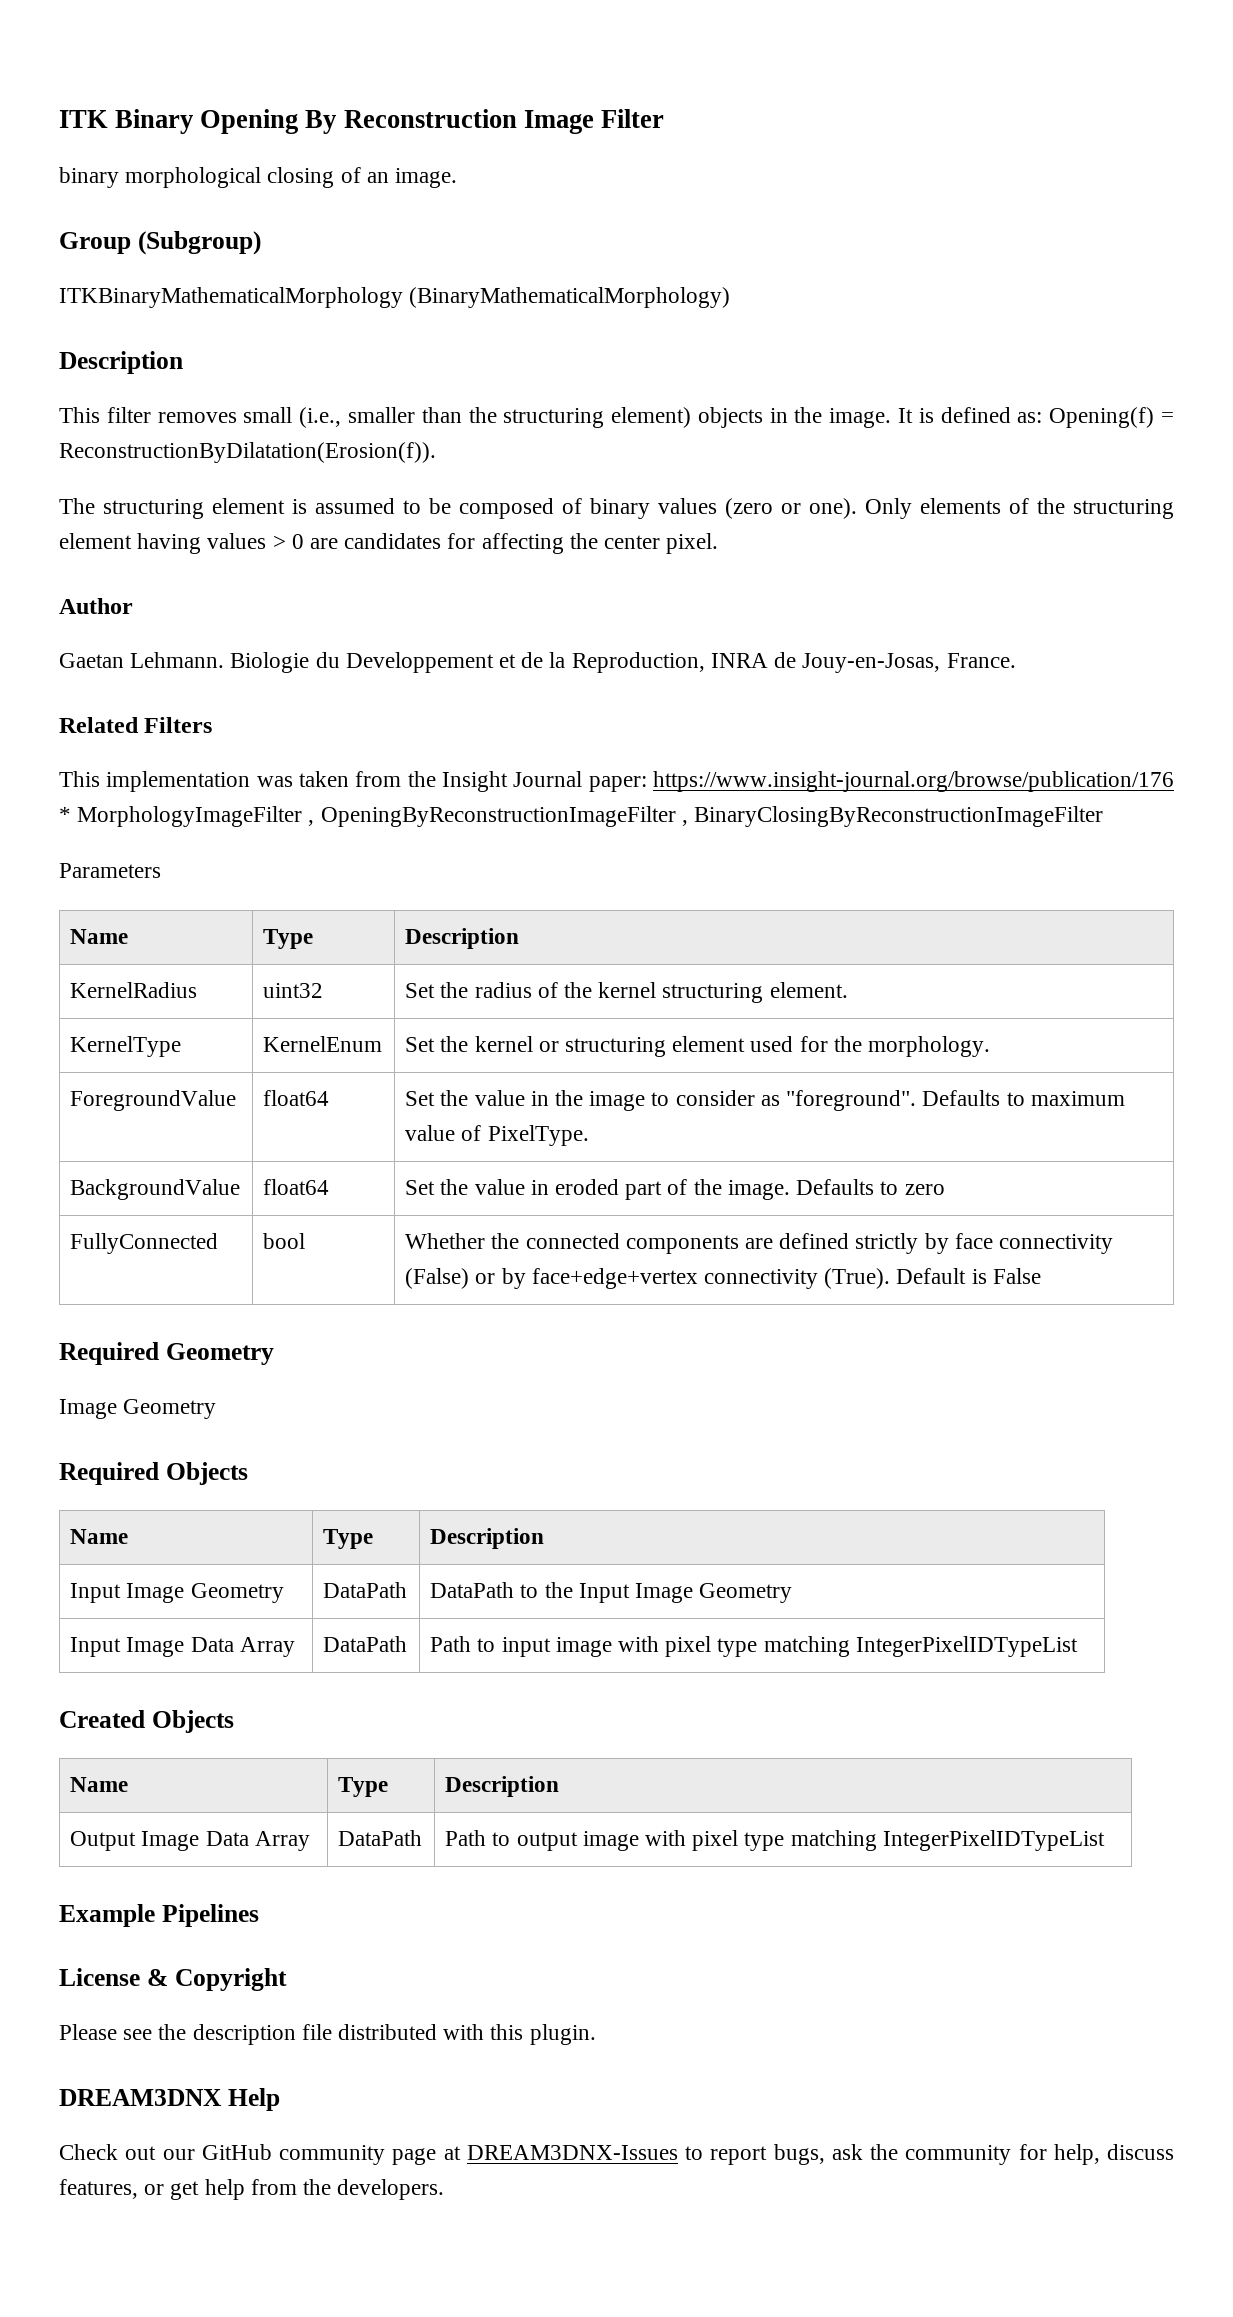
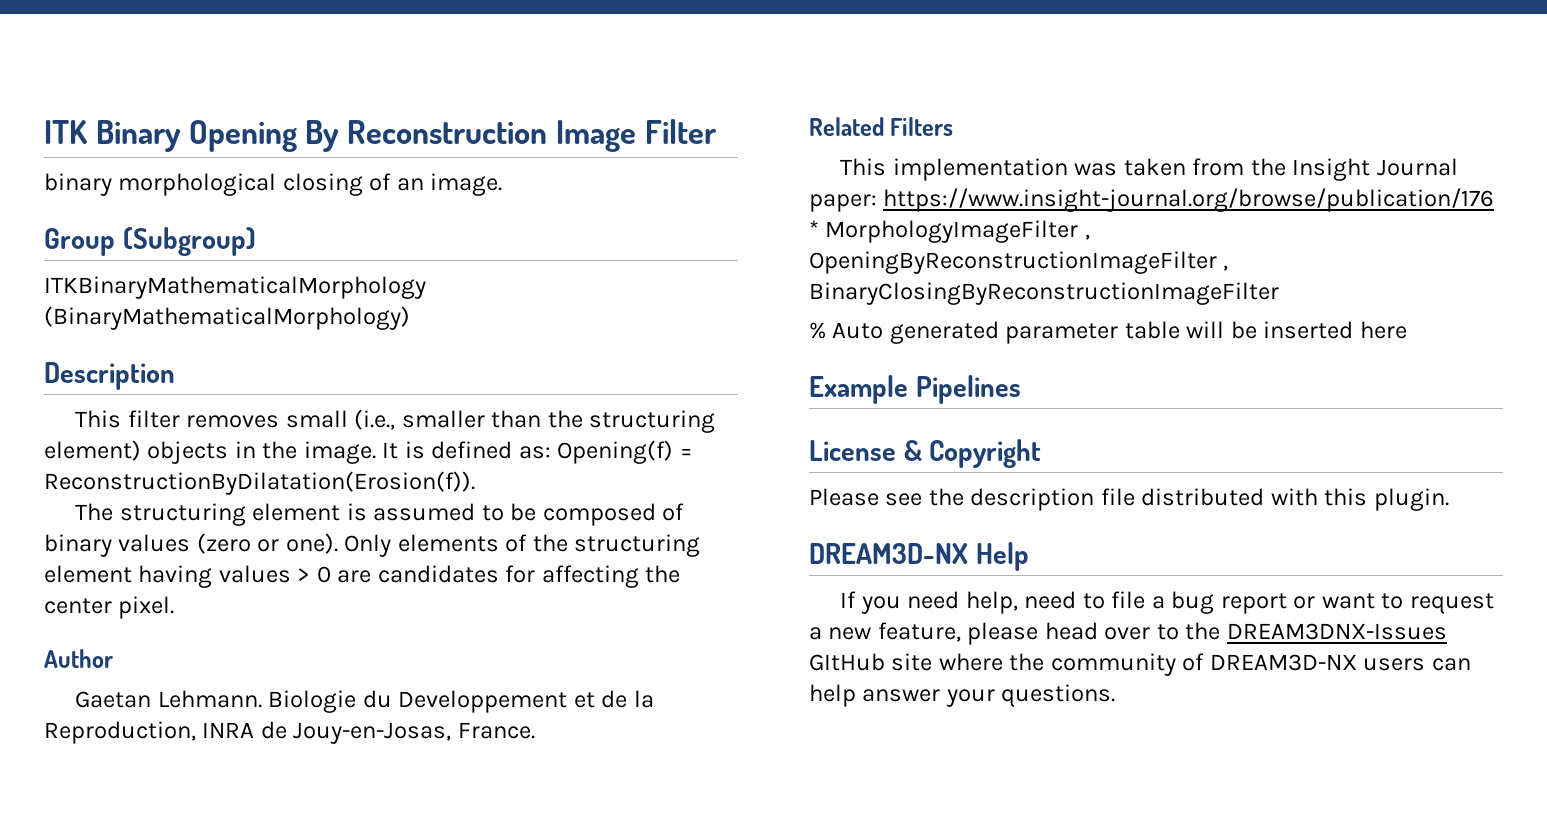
- Parameters
- Name | Type | Description
- KernelRadius | uint32 | Set the radius of the kernel structuring element.
- KernelType | KernelEnum | Set the kernel or structuring element used for the morphology.
- ForegroundValue | float64 | Set the value in the image to consider as "foreground". Defaults to maximum value of PixelType.
- BackgroundValue | float64 | Set the value in eroded part of the image. Defaults to zero
- FullyConnected | bool | Whether the connected components are defined strictly by face connectivity (False) or by face+edge+vertex connectivity (True). Default is False
- Required Geometry
- Image Geometry
- Required Objects
- Name | Type | Description
- Input Image Geometry | DataPath | DataPath to the Input Image Geometry
- Input Image Data Array | DataPath | Path to input image with pixel type matching IntegerPixelIDTypeList
- Created Objects
- Name | Type | Description
- Output Image Data Array | DataPath | Path to output image with pixel type matching IntegerPixelIDTypeList
+ % Auto generated parameter table will be inserted here
- DREAM3DNX Help
+ DREAM3D-NX Help
- Check out our GitHub community page at DREAM3DNX-Issues to report bugs, ask the community for help, discuss features, or get help from the developers.
+ If you need help, need to file a bug report or want to request a new feature, please head over to the DREAM3DNX-Issues GItHub site where the community of DREAM3D-NX users can help answer your questions.

